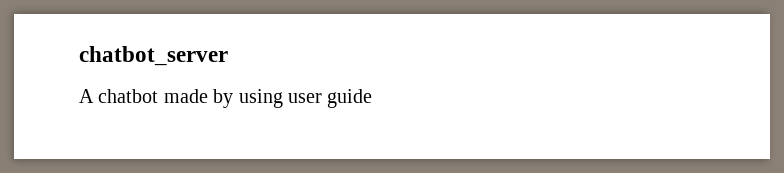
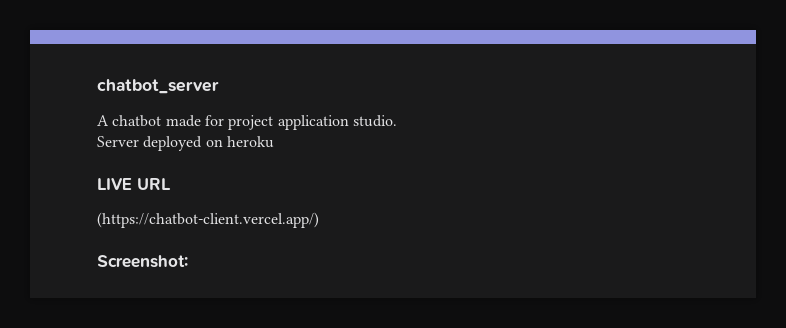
- A chatbot made by using user guide
+ A chatbot made for project application studio.
+ Server deployed on heroku
+ LIVE URL
+ (https://chatbot-client.vercel.app/)
+ Screenshot:

